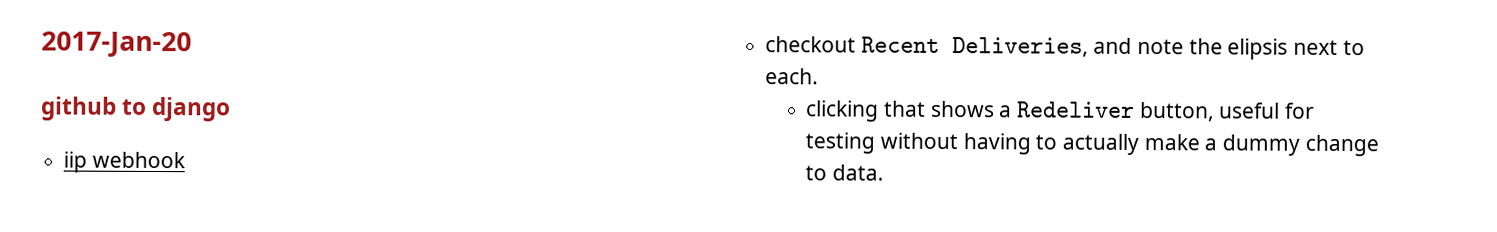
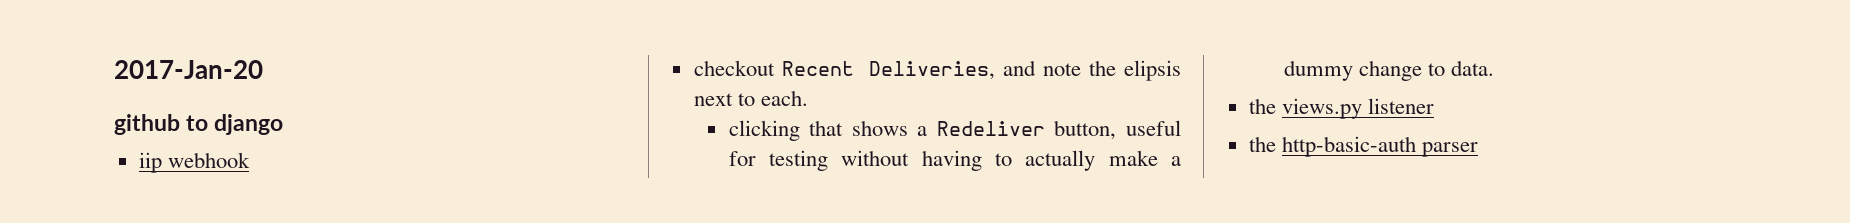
+ the views.py listener
+ the http-basic-auth parser

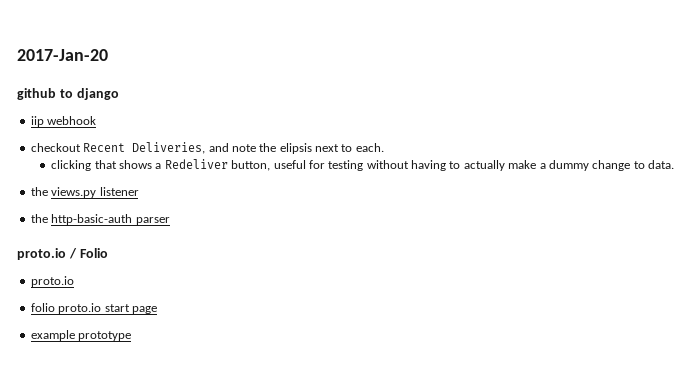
+ proto.io / Folio
+ proto.io
+ folio proto.io start page
+ example prototype

